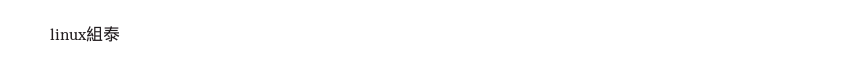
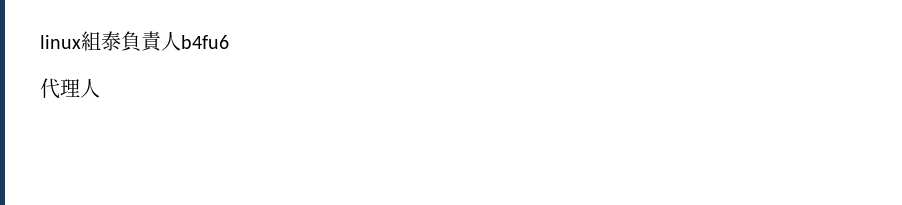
- linux組泰
+ linux組泰負責人b4fu6
+ 代理人

